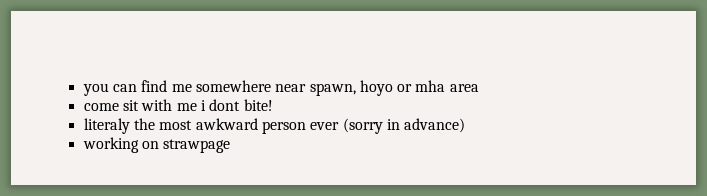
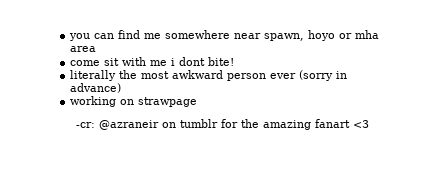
- literaly the most awkward person ever (sorry in advance)
+ literally the most awkward person ever (sorry in advance)
+ -cr: @azraneir on tumblr for the amazing fanart <3

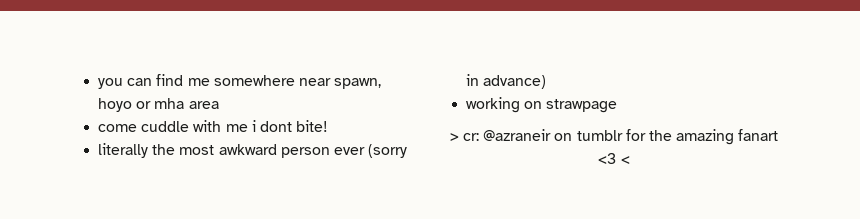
- come sit with me i dont bite!
+ come cuddle with me i dont bite!
- -cr: @azraneir on tumblr for the amazing fanart <3
+ > cr: @azraneir on tumblr for the amazing fanart <3 <

